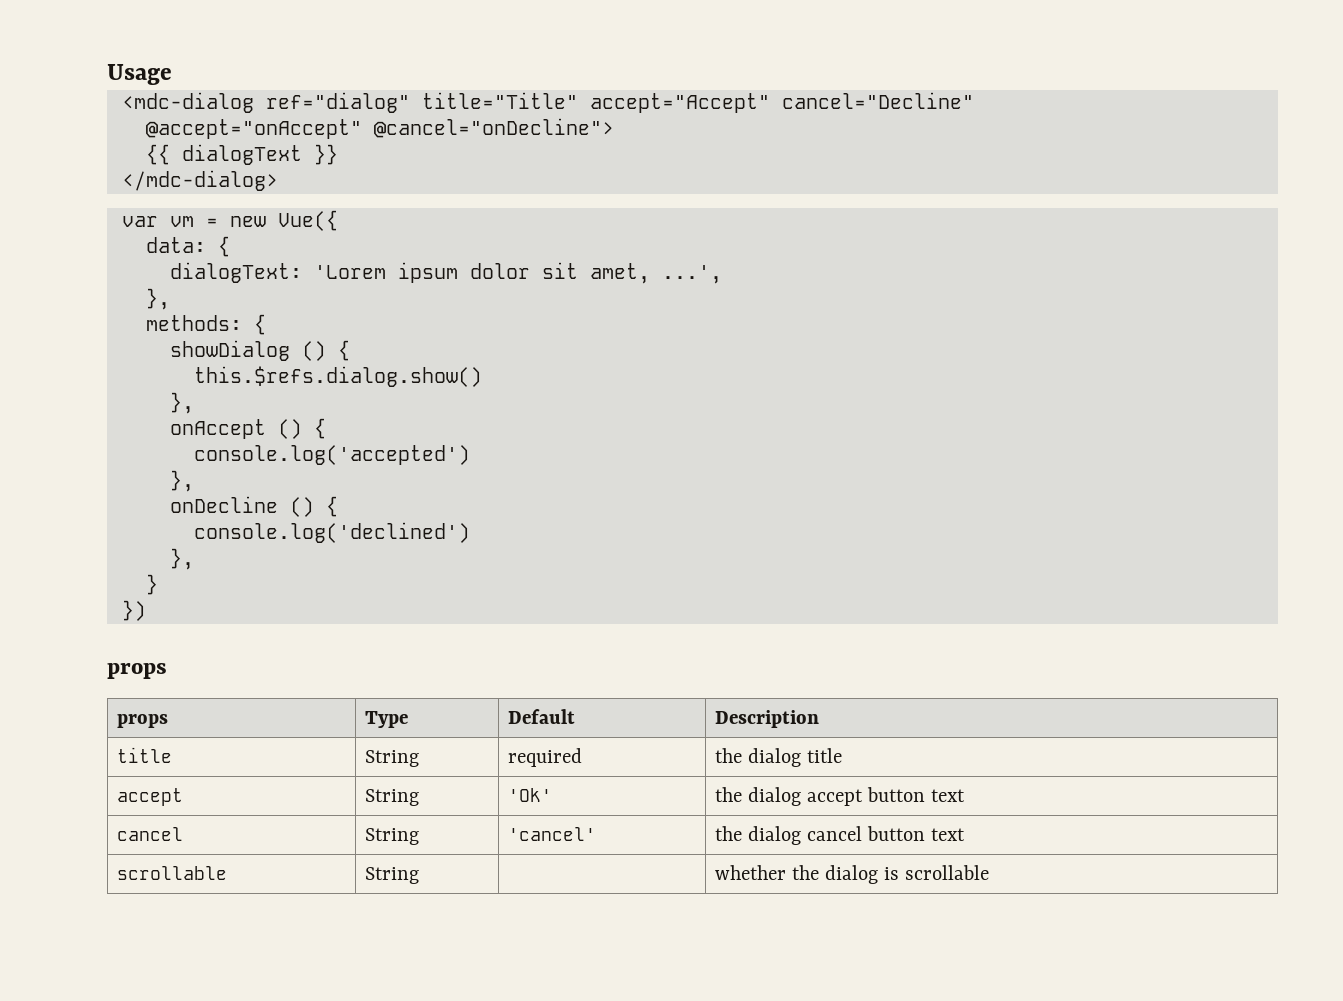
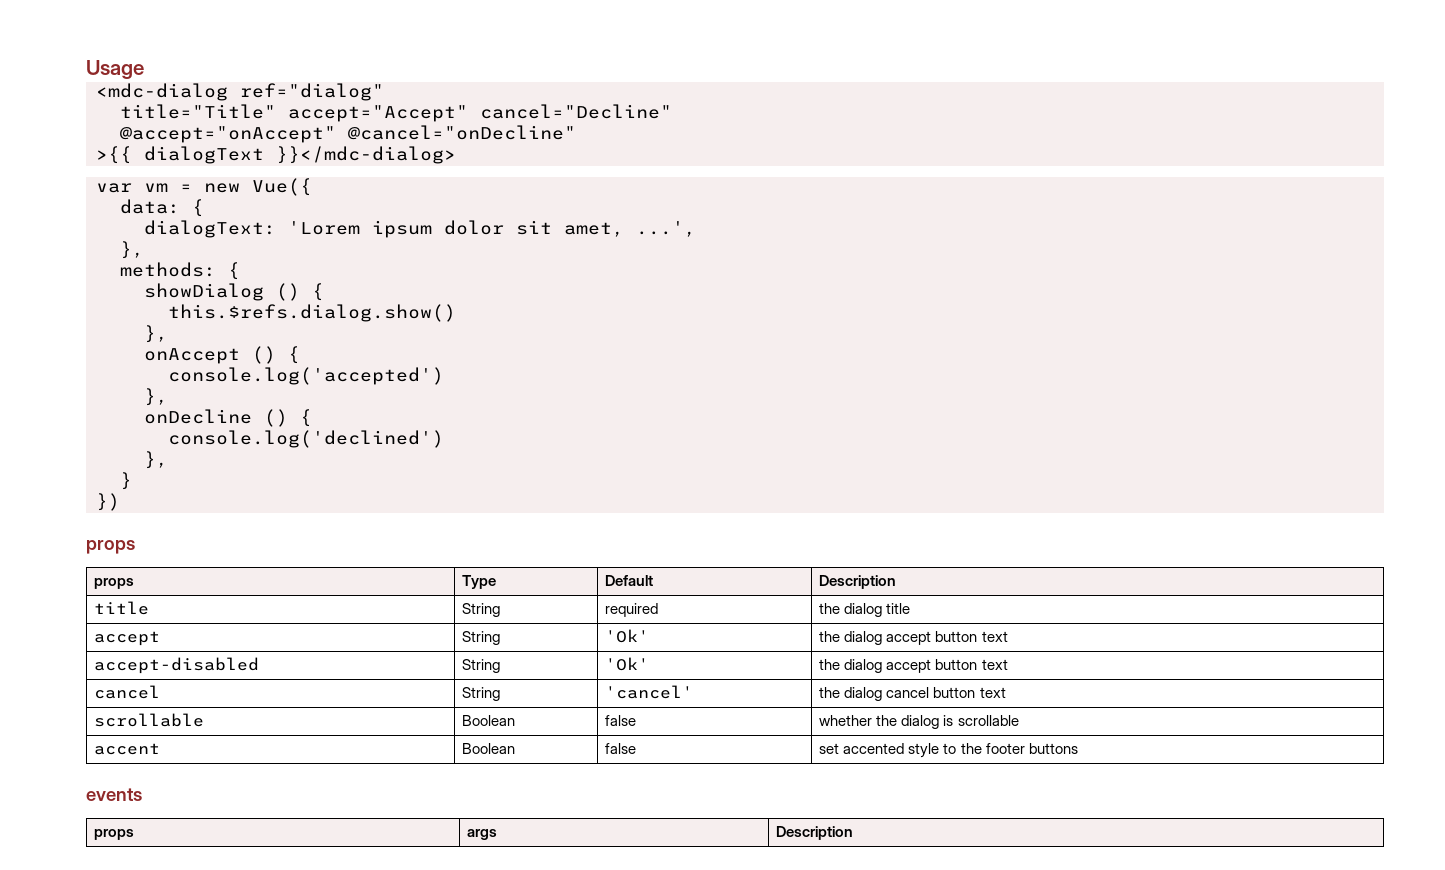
- <mdc-dialog ref="dialog" title="Title" accept="Accept" cancel="Decline"
+ <mdc-dialog ref="dialog"
+ title="Title" accept="Accept" cancel="Decline"
- @accept="onAccept" @cancel="onDecline">
- {{ dialogText }}
- </mdc-dialog>
+ @accept="onAccept" @cancel="onDecline"
+ >{{ dialogText }}</mdc-dialog>
+ accept-disabled | String | 'Ok' | the dialog accept button text
- scrollable | String | | whether the dialog is scrollable
+ scrollable | Boolean | false | whether the dialog is scrollable
+ accent | Boolean | false | set accented style to the footer buttons
+ events
+ props | args | Description

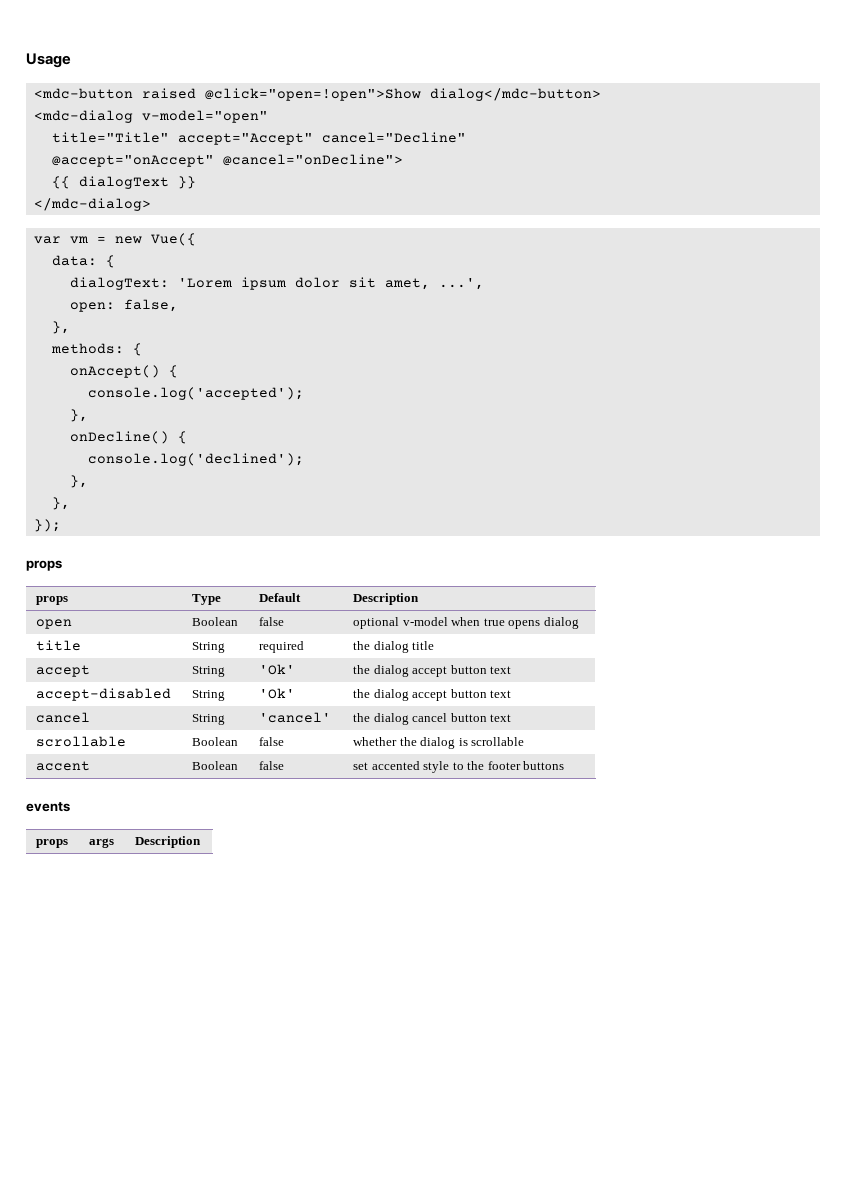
+ <mdc-button raised @click="open=!open">Show dialog</mdc-button>
- <mdc-dialog ref="dialog"
+ <mdc-dialog v-model="open"
- @accept="onAccept" @cancel="onDecline"
- >{{ dialogText }}</mdc-dialog>
+ @accept="onAccept" @cancel="onDecline">
+ {{ dialogText }}
+ </mdc-dialog>
+ open: false,
- showDialog () {
- this.$refs.dialog.show()
+ onAccept() {
+ console.log('accepted');
  },
- onAccept () {
- console.log('accepted')
+ onDecline() {
+ console.log('declined');
  },
- onDecline () {
- console.log('declined')
  },
- }
- })
+ });
+ open | Boolean | false | optional v-model when true opens dialog

